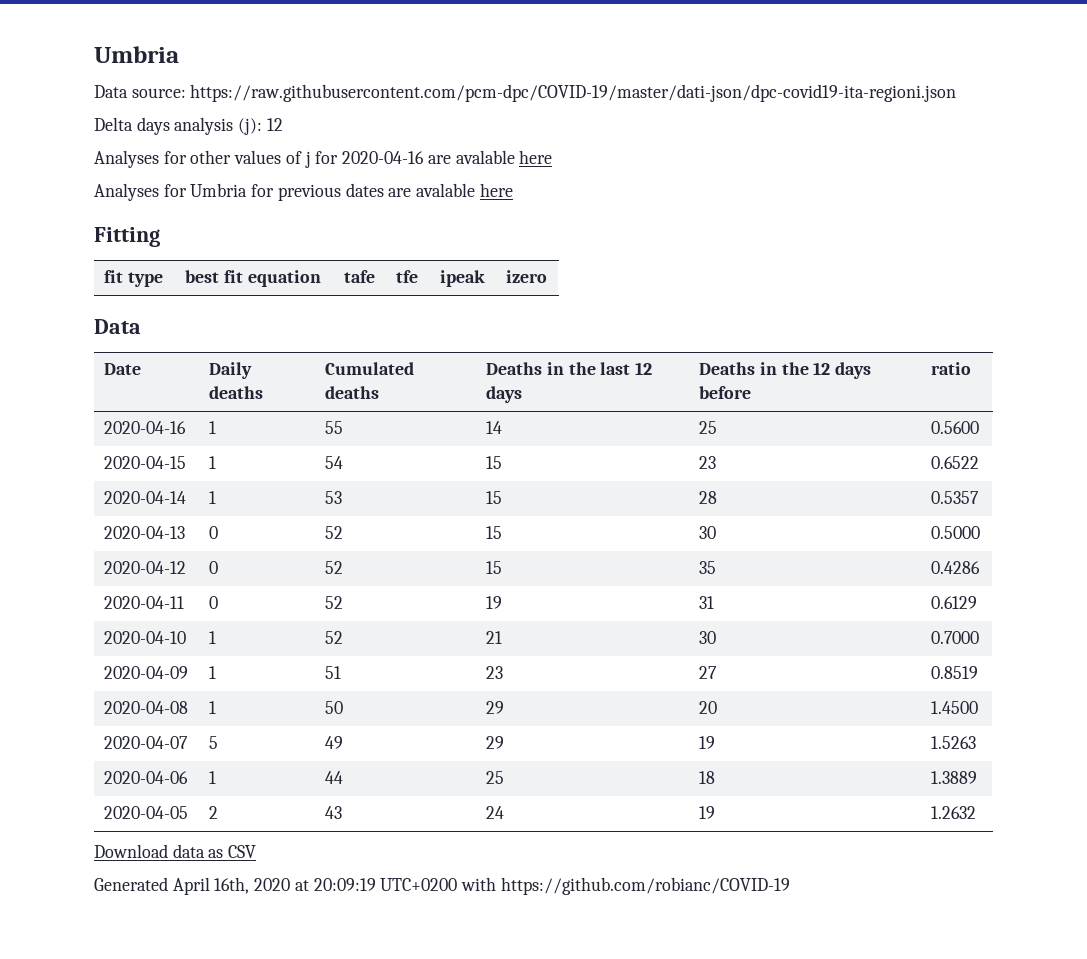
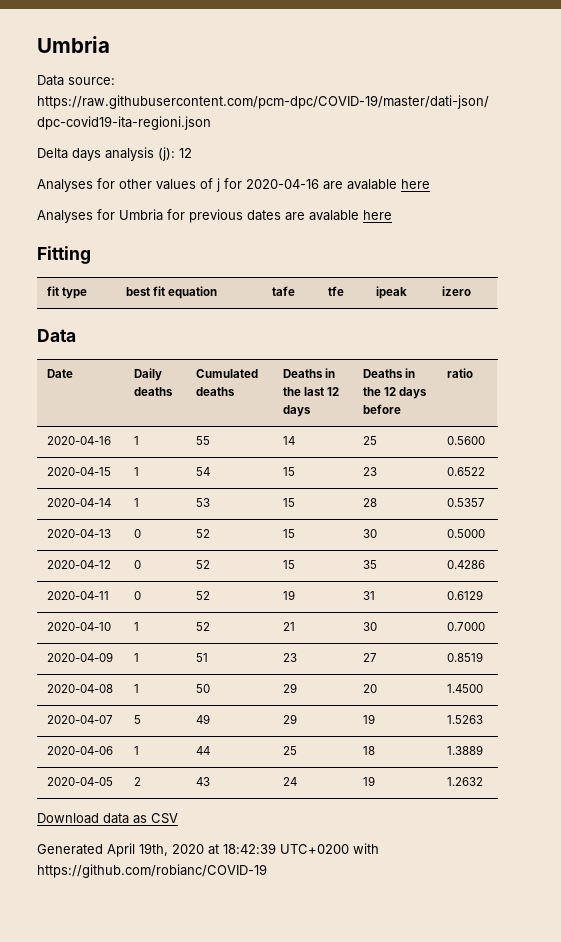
- Generated April 16th, 2020 at 20:09:19 UTC+0200 with https://github.com/robianc/COVID-19
+ Generated April 19th, 2020 at 18:42:39 UTC+0200 with https://github.com/robianc/COVID-19

